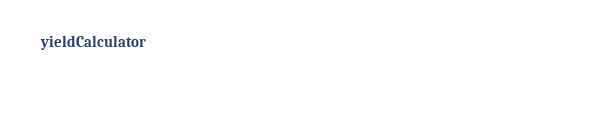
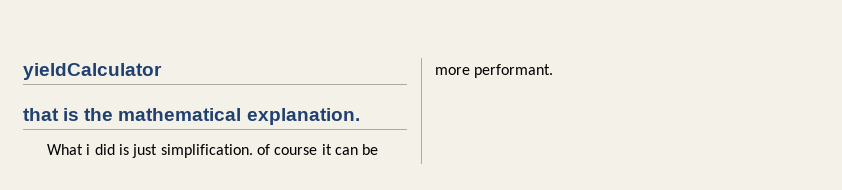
+ that is the mathematical explanation.
+ What i did is just simplification. of course it can be more performant.

